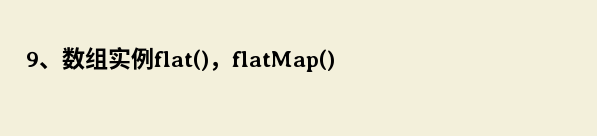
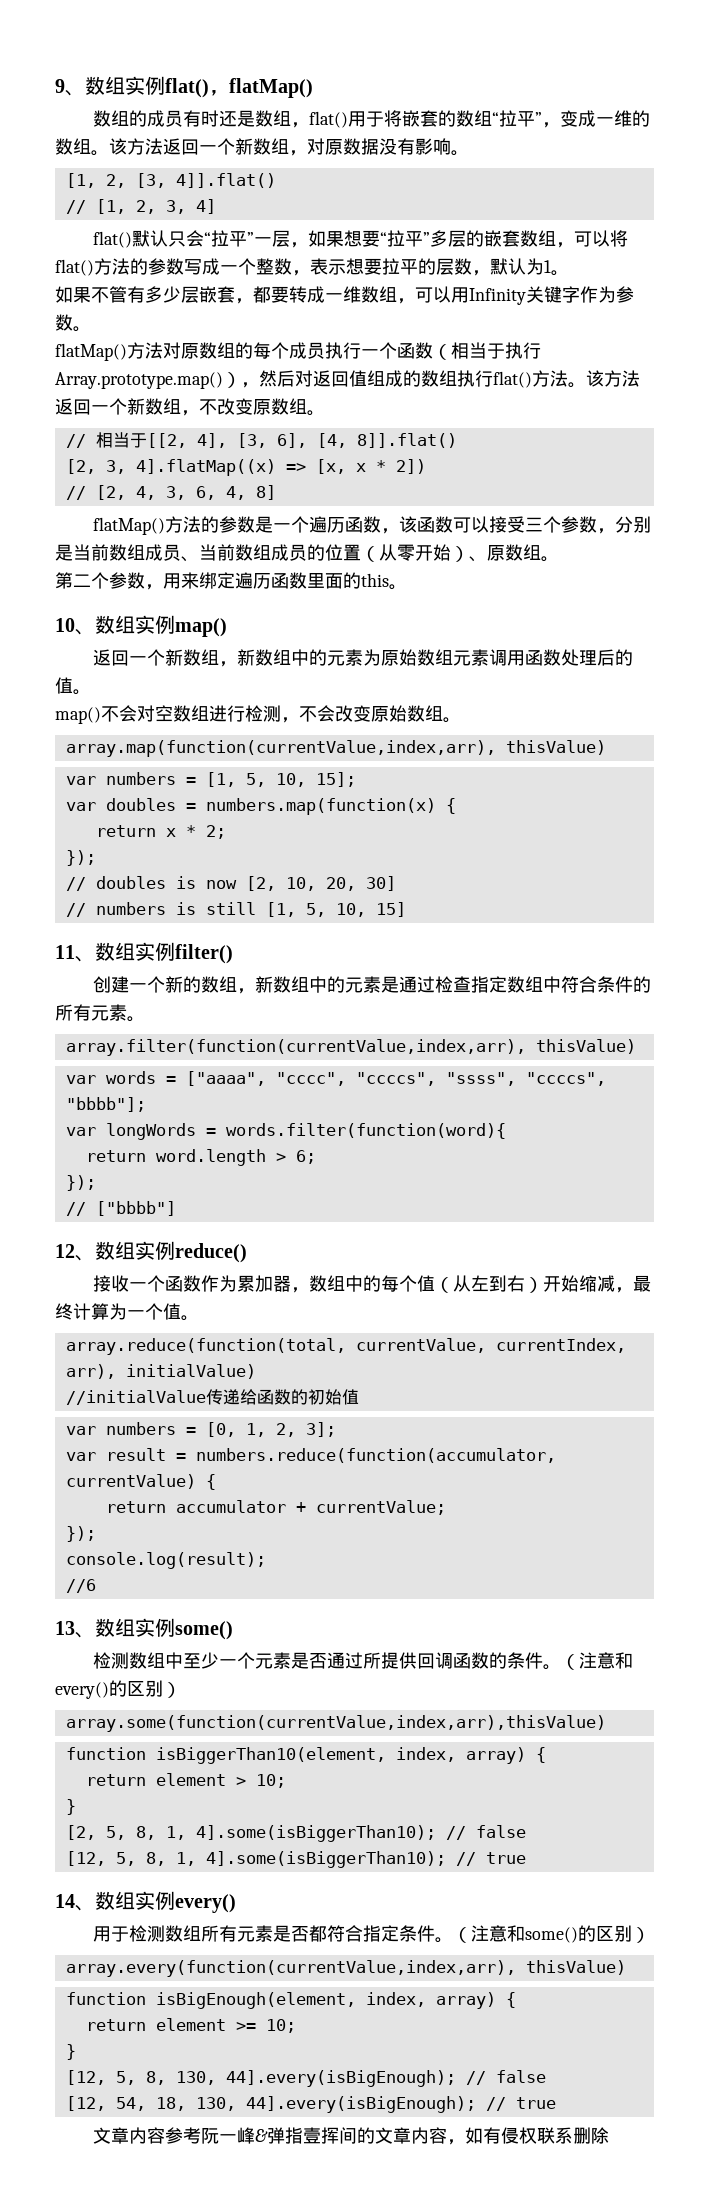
+ 数组的成员有时还是数组，flat()用于将嵌套的数组“拉平”，变成一维的数组。该方法返回一个新数组，对原数据没有影响。
+ [1, 2, [3, 4]].flat()
+ // [1, 2, 3, 4]
+ flat()默认只会“拉平”一层，如果想要“拉平”多层的嵌套数组，可以将flat()方法的参数写成一个整数，表示想要拉平的层数，默认为1。
+ 如果不管有多少层嵌套，都要转成一维数组，可以用Infinity关键字作为参数。
+ flatMap()方法对原数组的每个成员执行一个函数（相当于执行Array.prototype.map()），然后对返回值组成的数组执行flat()方法。该方法返回一个新数组，不改变原数组。
+ // 相当于[[2, 4], [3, 6], [4, 8]].flat()
+ [2, 3, 4].flatMap((x) => [x, x * 2])
+ // [2, 4, 3, 6, 4, 8]
+ flatMap()方法的参数是一个遍历函数，该函数可以接受三个参数，分别是当前数组成员、当前数组成员的位置（从零开始）、原数组。
+ 第二个参数，用来绑定遍历函数里面的this。
+ 10、数组实例map()
+ 返回一个新数组，新数组中的元素为原始数组元素调用函数处理后的值。
+ map()不会对空数组进行检测，不会改变原始数组。
+ array.map(function(currentValue,index,arr), thisValue)
+ var numbers = [1, 5, 10, 15];
+ var doubles = numbers.map(function(x) {
+ return x * 2;
+ });
+ // doubles is now [2, 10, 20, 30]
+ // numbers is still [1, 5, 10, 15]
+ 11、数组实例filter()
+ 创建一个新的数组，新数组中的元素是通过检查指定数组中符合条件的所有元素。
+ array.filter(function(currentValue,index,arr), thisValue)
+ var words = ["aaaa", "cccc", "ccccs", "ssss", "ccccs", "bbbb"];
+ var longWords = words.filter(function(word){
+ return word.length > 6;
+ });
+ // ["bbbb"]
+ 12、数组实例reduce()
+ 接收一个函数作为累加器，数组中的每个值（从左到右）开始缩减，最终计算为一个值。
+ array.reduce(function(total, currentValue, currentIndex, arr), initialValue)
+ //initialValue传递给函数的初始值
+ var numbers = [0, 1, 2, 3];
+ var result = numbers.reduce(function(accumulator, currentValue) {
+ return accumulator + currentValue;
+ });
+ console.log(result);
+ //6
+ 13、数组实例some()
+ 检测数组中至少一个元素是否通过所提供回调函数的条件。（注意和every()的区别）
+ array.some(function(currentValue,index,arr),thisValue)
+ function isBiggerThan10(element, index, array) {
+ return element > 10;
+ }
+ [2, 5, 8, 1, 4].some(isBiggerThan10); // false
+ [12, 5, 8, 1, 4].some(isBiggerThan10); // true
+ 14、数组实例every()
+ 用于检测数组所有元素是否都符合指定条件。（注意和some()的区别）
+ array.every(function(currentValue,index,arr), thisValue)
+ function isBigEnough(element, index, array) {
+ return element >= 10;
+ }
+ [12, 5, 8, 130, 44].every(isBigEnough); // false
+ [12, 54, 18, 130, 44].every(isBigEnough); // true
+ 文章内容参考阮一峰&弹指壹挥间的文章内容，如有侵权联系删除

